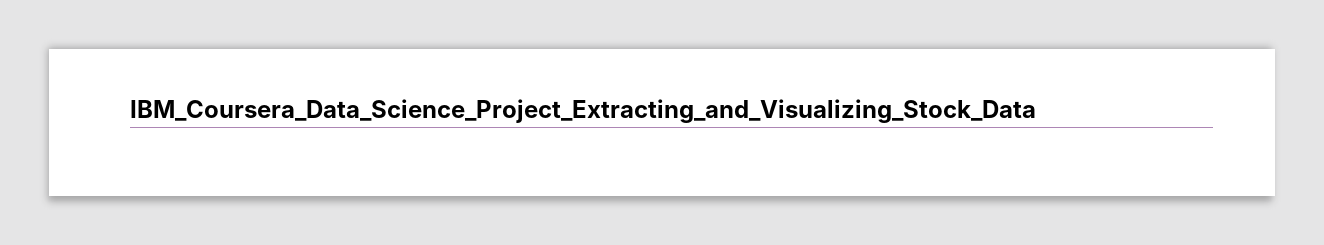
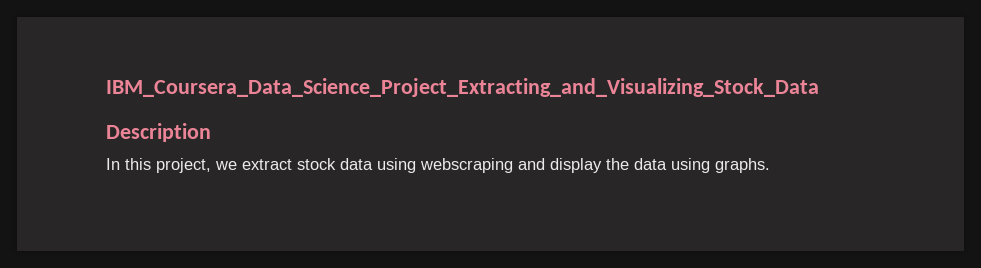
+ Description
+ In this project, we extract stock data using webscraping and display the data using graphs.

